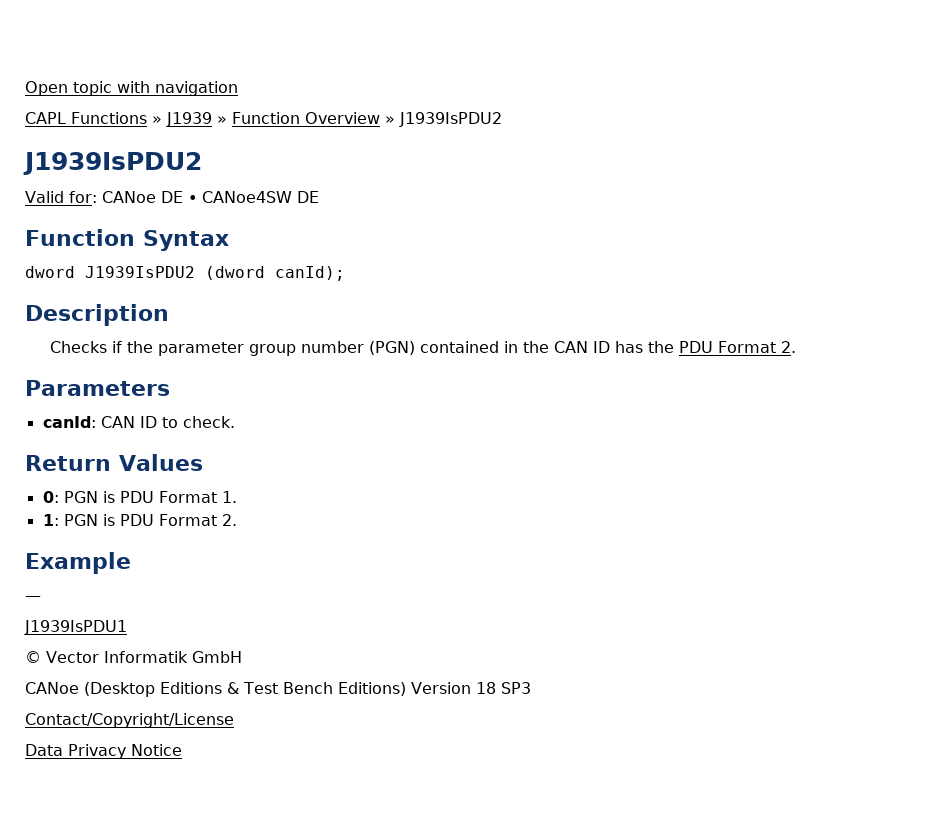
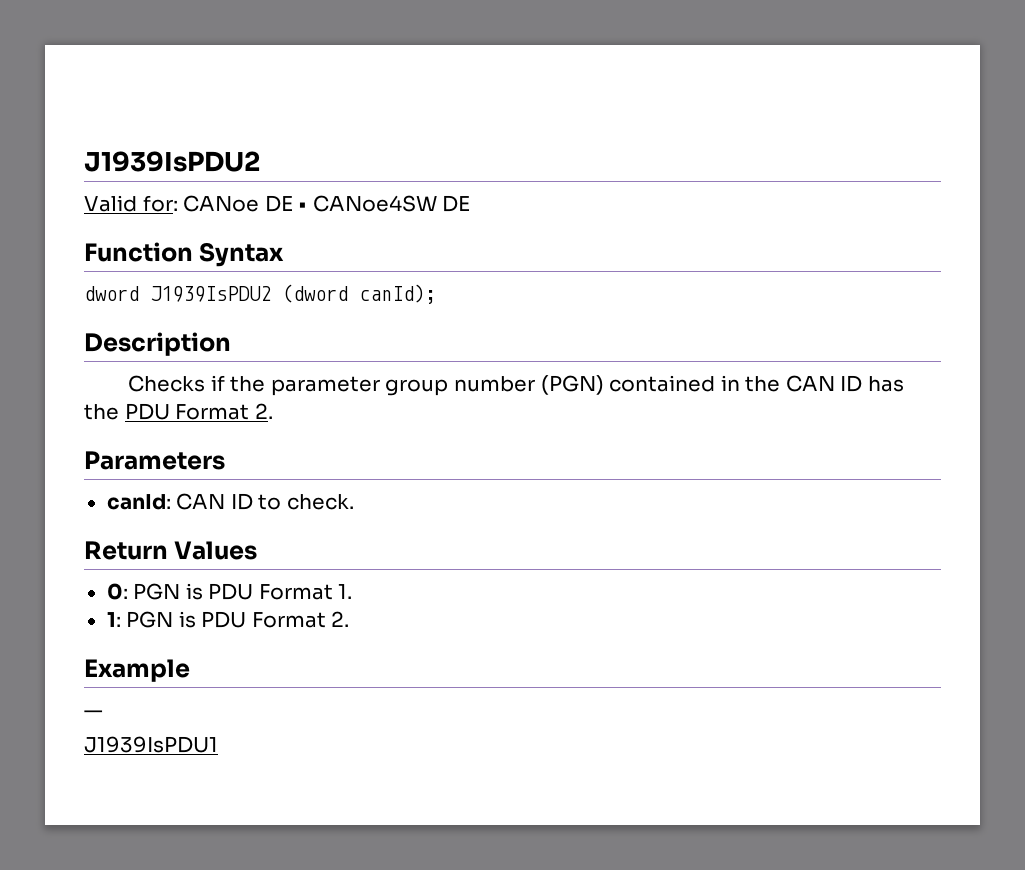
- Open topic with navigation
- CAPL Functions » J1939 » Function Overview » J1939IsPDU2
- © Vector Informatik GmbH
- CANoe (Desktop Editions & Test Bench Editions) Version 18 SP3
- Contact/Copyright/License
- Data Privacy Notice

